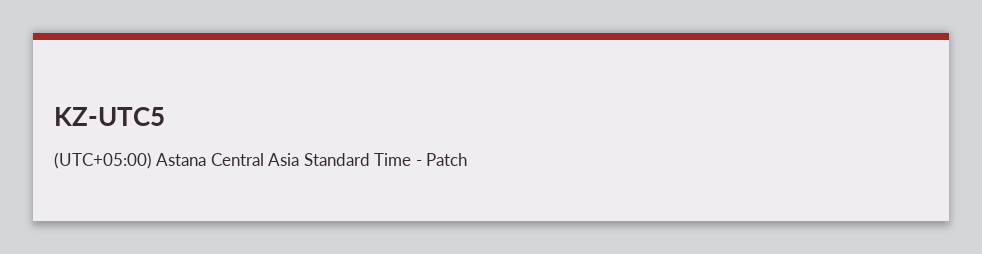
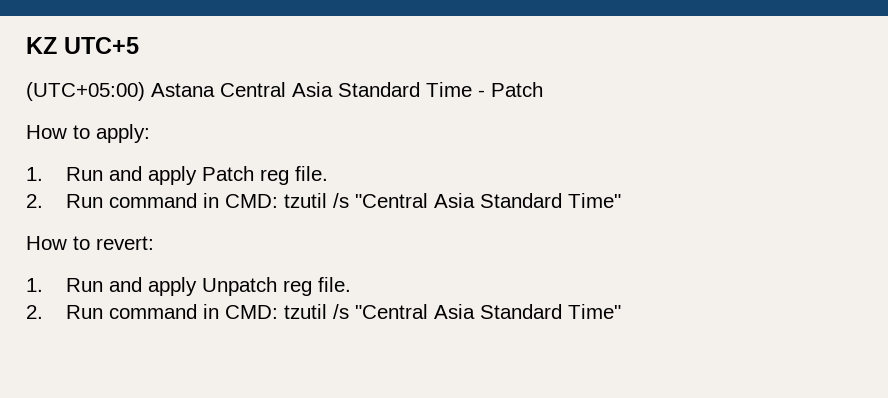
- KZ-UTC5
+ KZ UTC+5
+ How to apply:
+ 1. Run and apply Patch reg file.
+ 2. Run command in CMD: tzutil /s "Central Asia Standard Time"
+ How to revert:
+ 1. Run and apply Unpatch reg file.
+ 2. Run command in CMD: tzutil /s "Central Asia Standard Time"

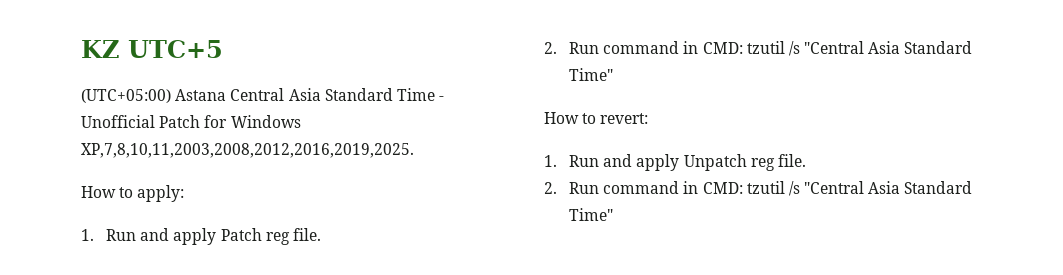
- (UTC+05:00) Astana Central Asia Standard Time - Patch
+ (UTC+05:00) Astana Central Asia Standard Time - Unofficial Patch for Windows XP,7,8,10,11,2003,2008,2012,2016,2019,2025.

